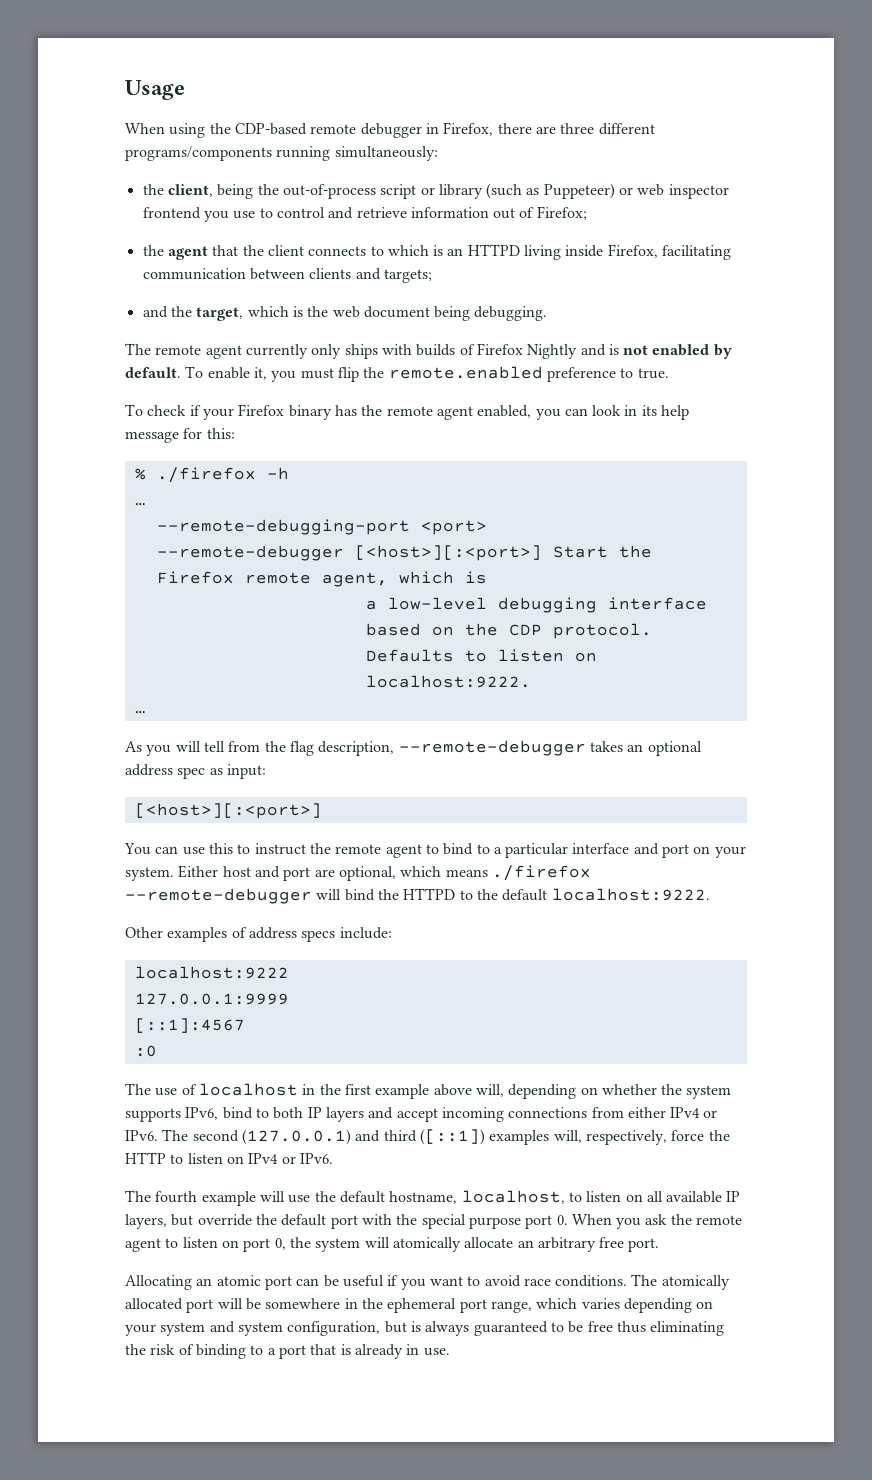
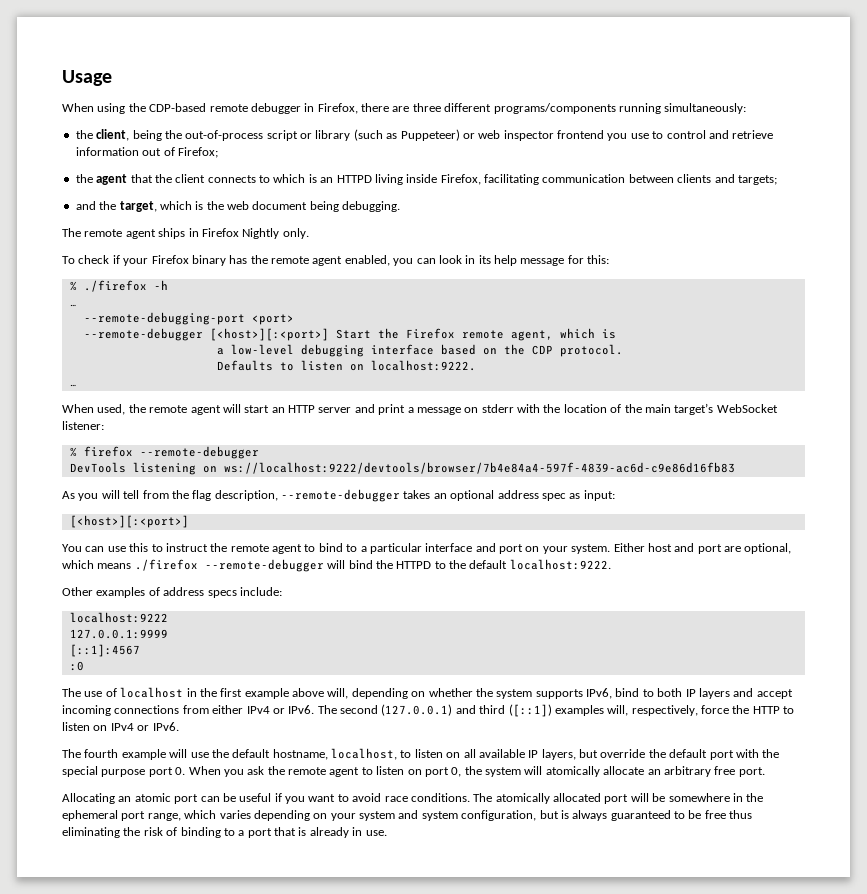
- The remote agent currently only ships with builds of Firefox Nightly and is not enabled by default. To enable it, you must flip the remote.enabled preference to true.
+ The remote agent ships in Firefox Nightly only.
+ When used, the remote agent will start an HTTP server and print a message on stderr with the location of the main target’s WebSocket listener:
+ % firefox --remote-debugger
+ DevTools listening on ws://localhost:9222/devtools/browser/7b4e84a4-597f-4839-ac6d-c9e86d16fb83

